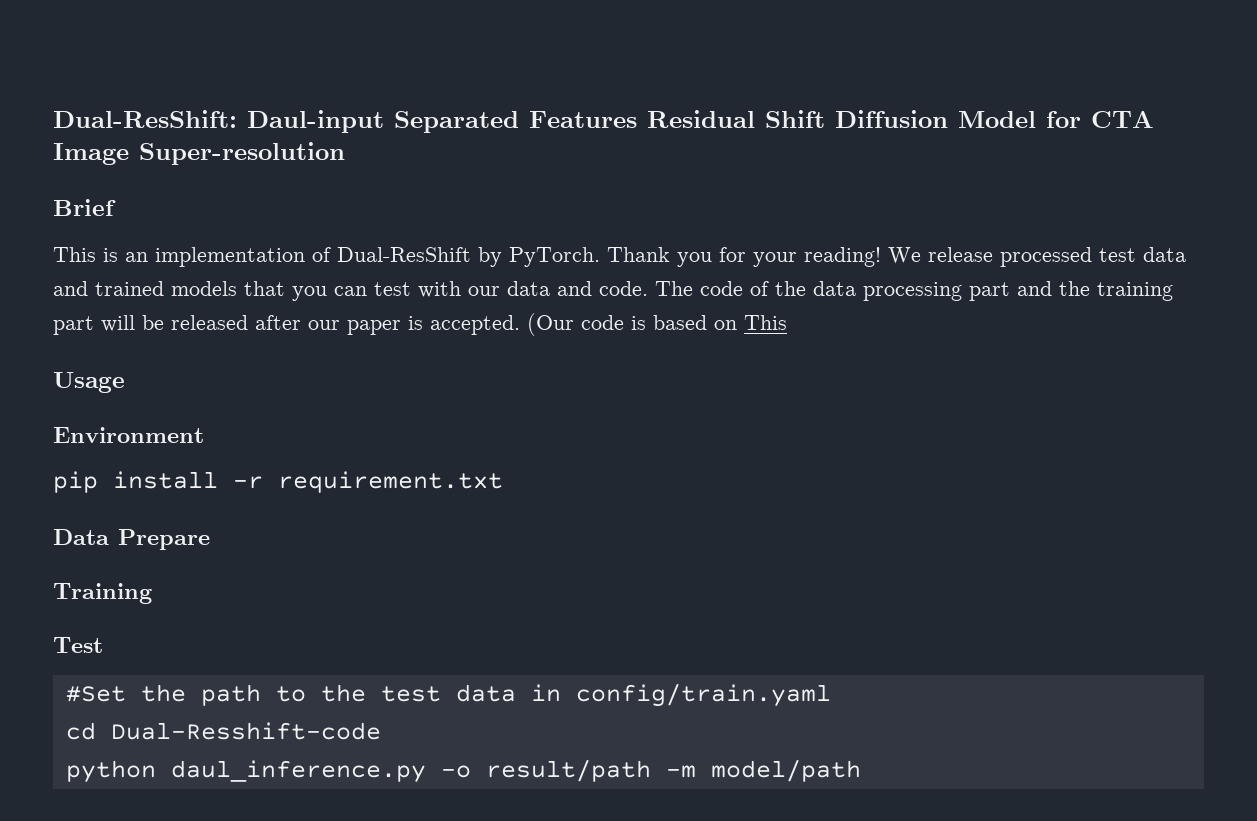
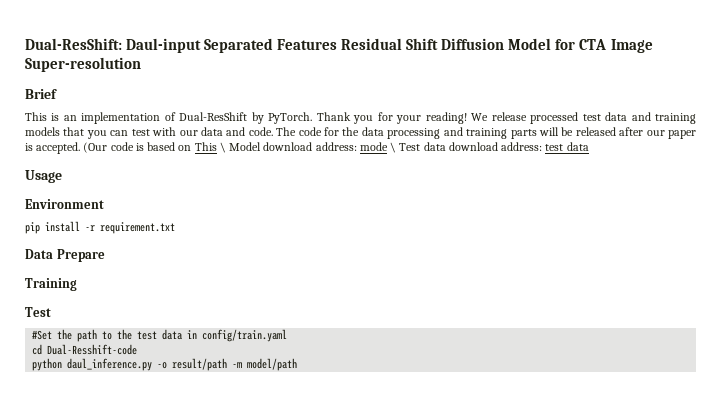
- We release processed test data and trained models that you can test with our data and code.
+ We release processed test data and training models that you can test with our data and code.
- The code of the data processing part and the training part will be released after our paper is accepted.
+ The code for the data processing and training parts will be released after our paper is accepted.
- (Our code is based on This
+ (Our code is based on This \ Model download address: mode \ Test data download address: test data

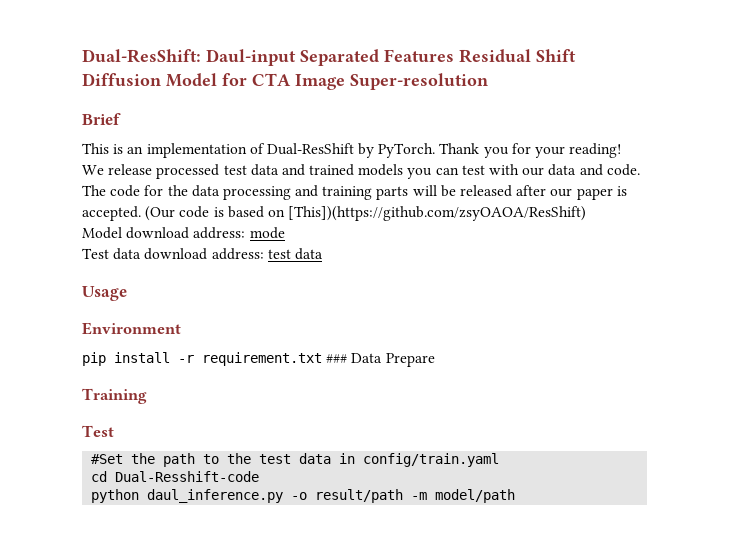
- We release processed test data and training models that you can test with our data and code.
+ We release processed test data and trained models you can test with our data and code.
- (Our code is based on This \ Model download address: mode \ Test data download address: test data
+ (Our code is based on [This])(https://github.com/zsyOAOA/ResShift)
+ Model download address: mode
+ Test data download address: test data
- pip install -r requirement.txt
- Data Prepare
+ pip install -r requirement.txt ### Data Prepare

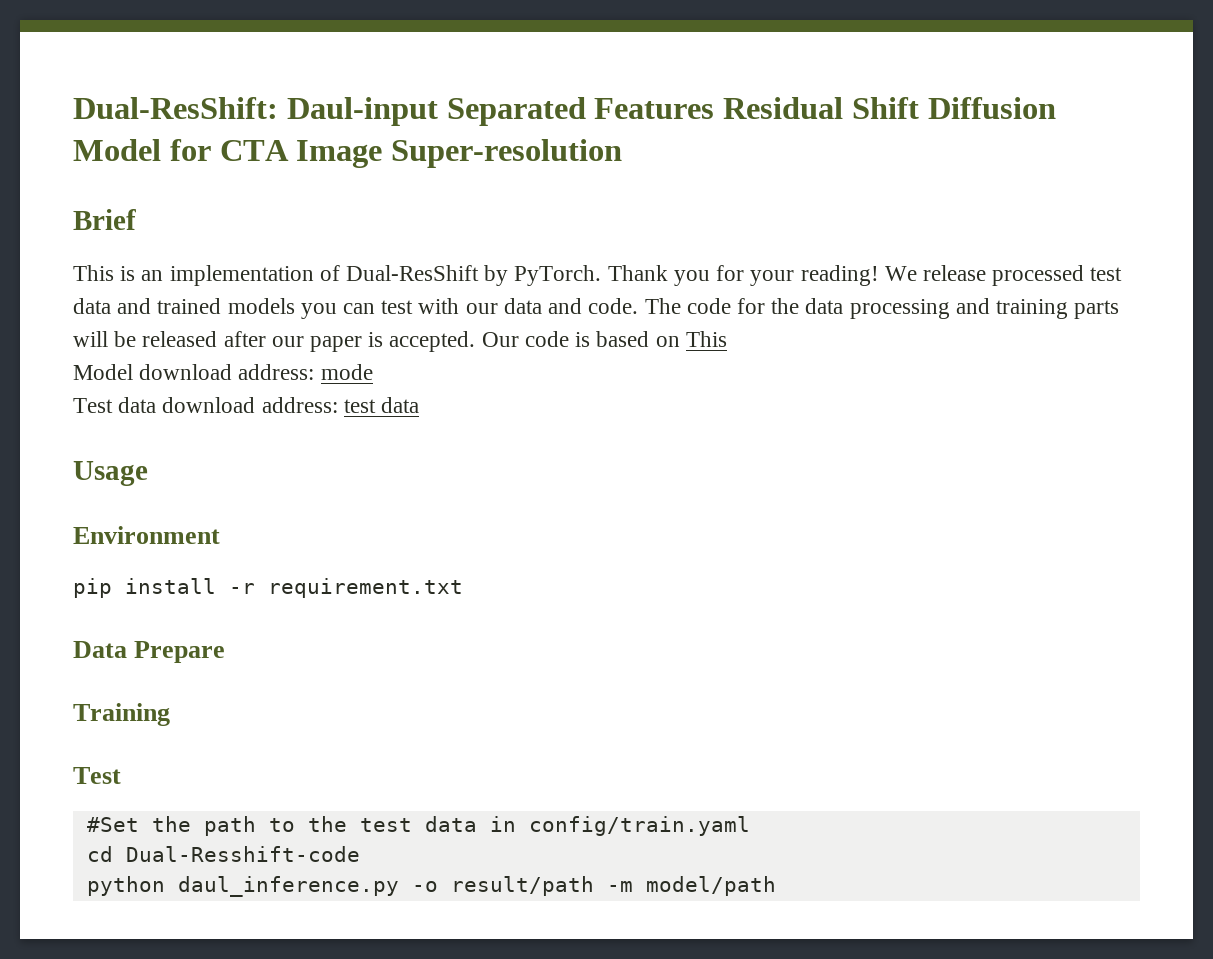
- (Our code is based on [This])(https://github.com/zsyOAOA/ResShift)
+ Our code is based on This
- pip install -r requirement.txt ### Data Prepare
+ pip install -r requirement.txt
+ Data Prepare

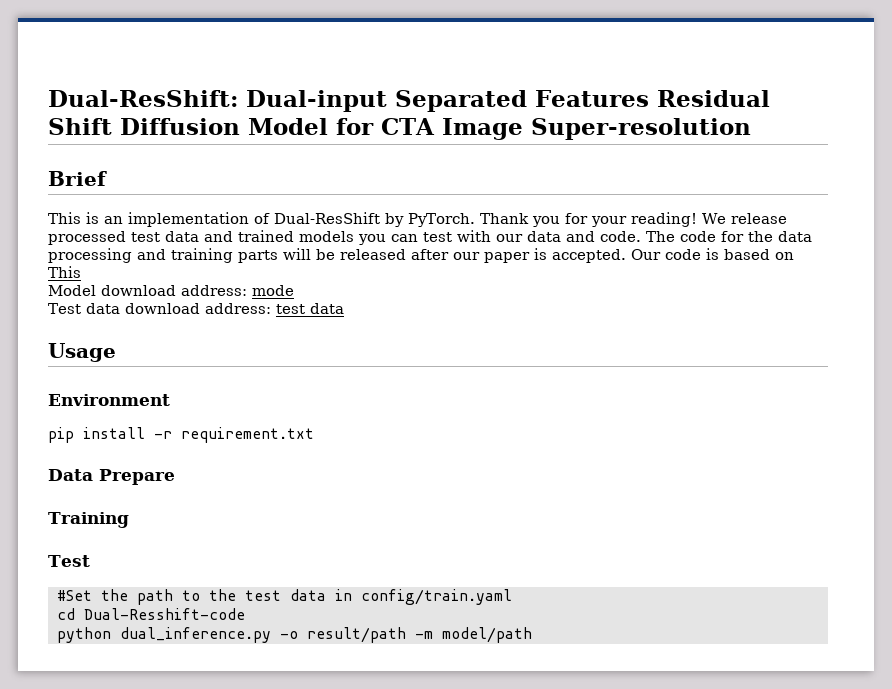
- Dual-ResShift: Daul-input Separated Features Residual Shift Diffusion Model for CTA Image Super-resolution
+ Dual-ResShift: Dual-input Separated Features Residual Shift Diffusion Model for CTA Image Super-resolution
- python daul_inference.py -o result/path -m model/path
+ python dual_inference.py -o result/path -m model/path

